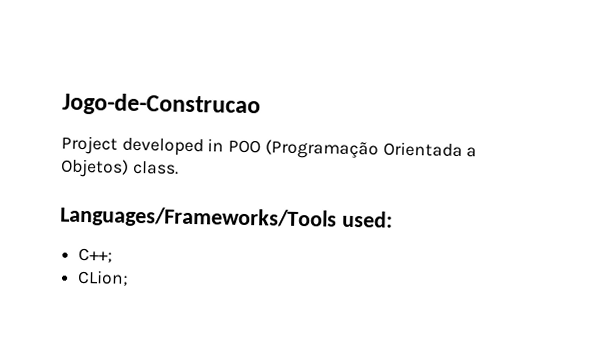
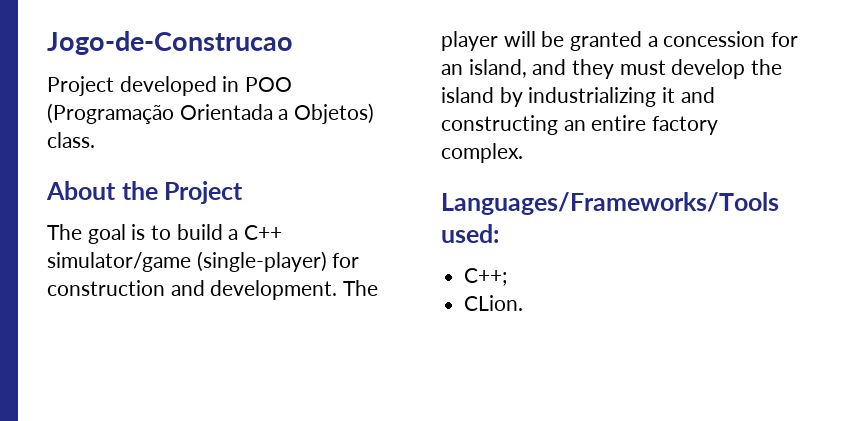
+ About the Project
+ The goal is to build a C++ simulator/game (single-player) for construction and development. The player will be granted a concession for an island, and they must develop the island by industrializing it and constructing an entire factory complex.
- CLion;
+ CLion.

